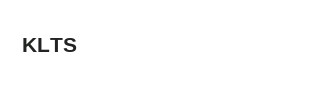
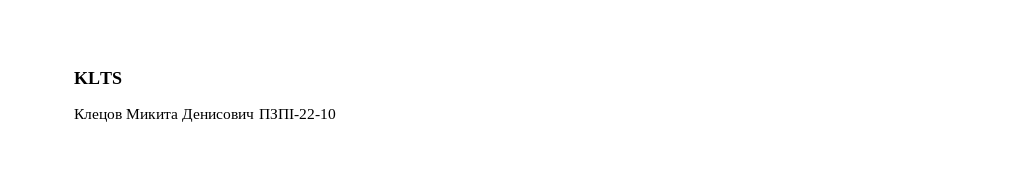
+ Клецов Микита Денисович ПЗПІ-22-10

